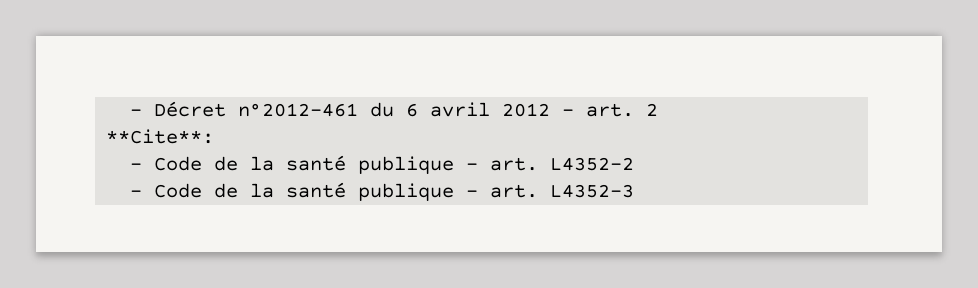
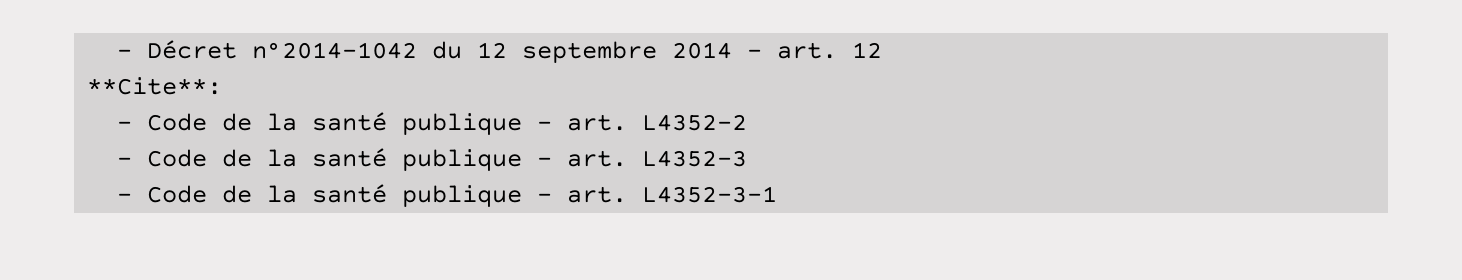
- - Décret n°2012-461 du 6 avril 2012 - art. 2
+ - Décret n°2014-1042 du 12 septembre 2014 - art. 12
+ - Code de la santé publique - art. L4352-3-1

